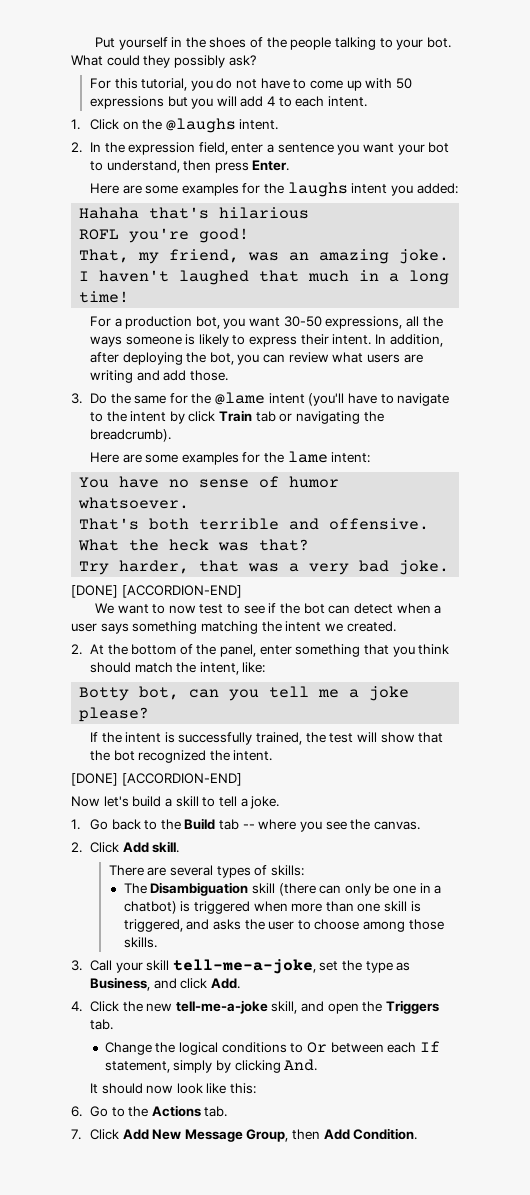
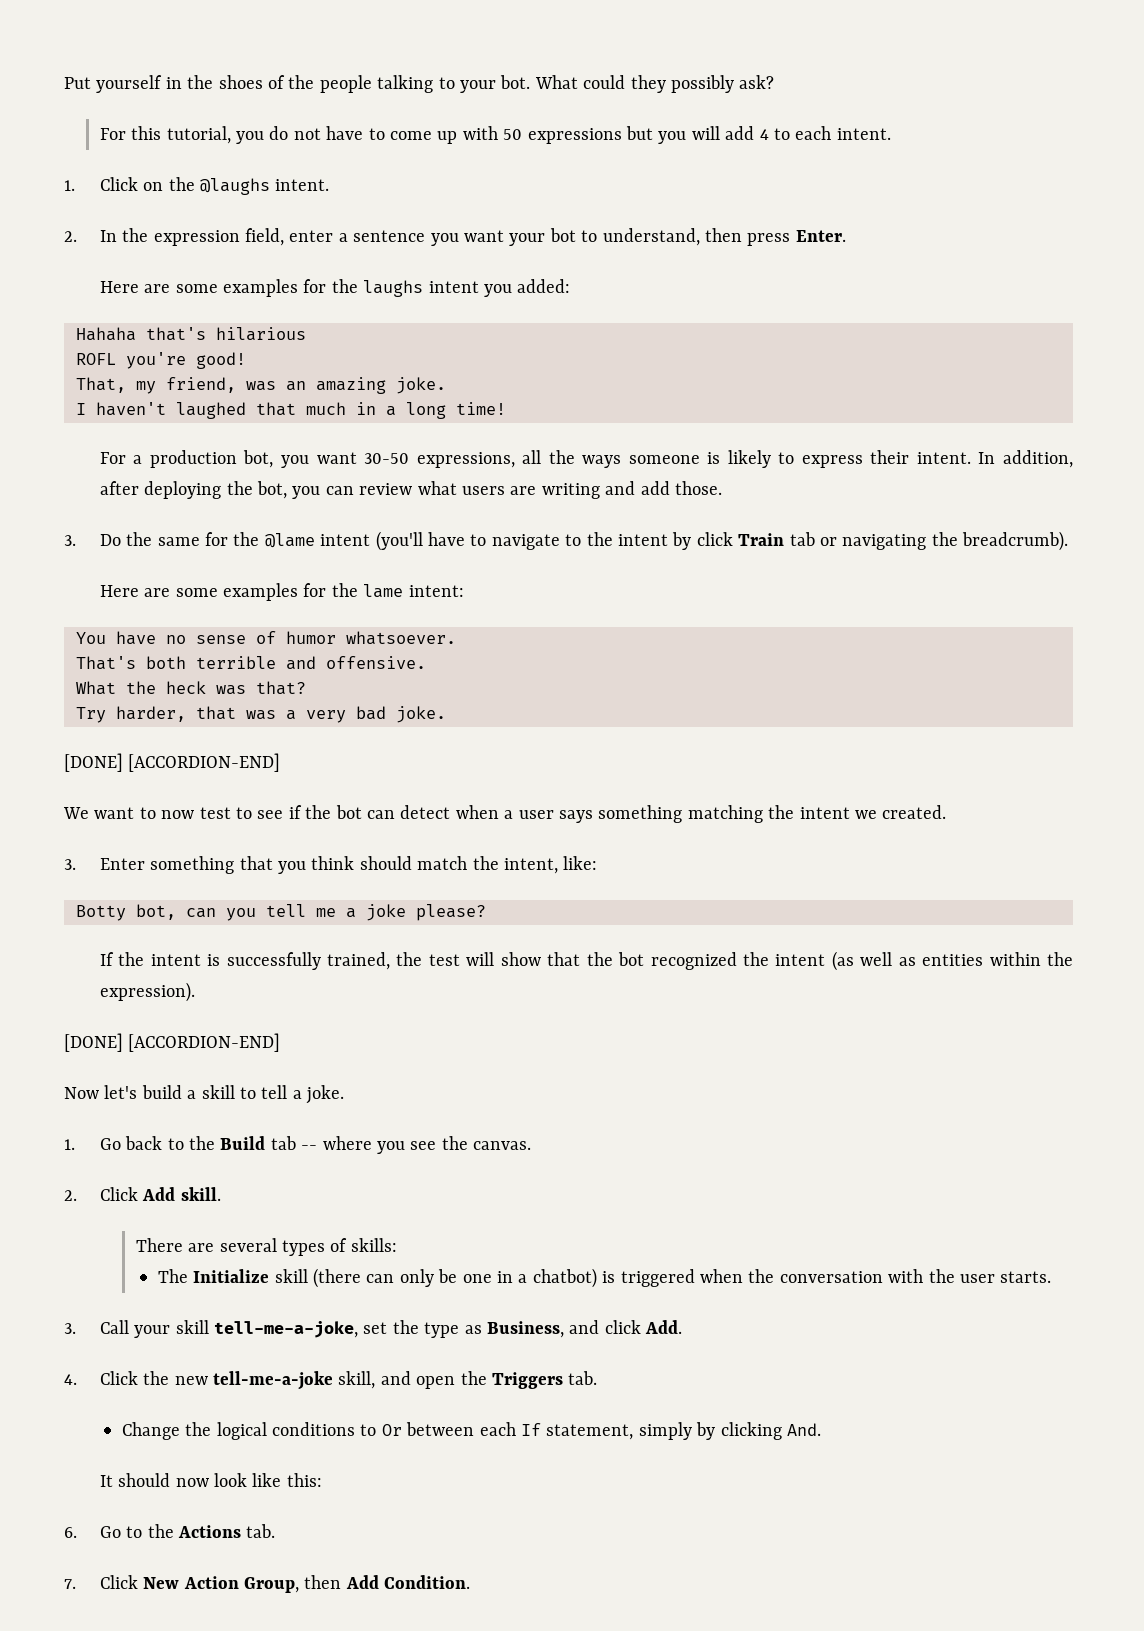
- 2. At the bottom of the panel, enter something that you think should match the intent, like:
+ 3. Enter something that you think should match the intent, like:
- If the intent is successfully trained, the test will show that the bot recognized the intent.
+ If the intent is successfully trained, the test will show that the bot recognized the intent (as well as entities within the expression).
- The Disambiguation skill (there can only be one in a chatbot) is triggered when more than one skill is triggered, and asks the user to choose among those skills.
+ The Initialize skill (there can only be one in a chatbot) is triggered when the conversation with the user starts.
- 7. Click Add New Message Group, then Add Condition.
+ 7. Click New Action Group, then Add Condition.

